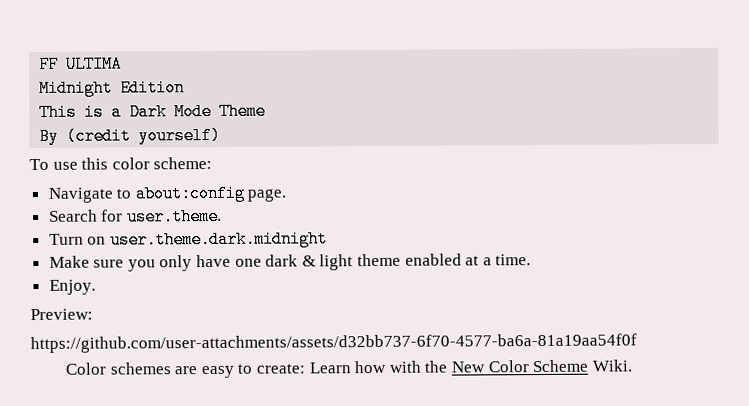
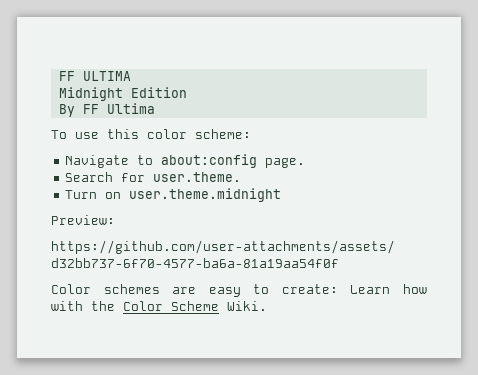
- This is a Dark Mode Theme
- By (credit yourself)
+ By FF Ultima
- Turn on user.theme.dark.midnight
- Make sure you only have one dark & light theme enabled at a time.
- Enjoy.
+ Turn on user.theme.midnight
- Color schemes are easy to create: Learn how with the New Color Scheme Wiki.
+ Color schemes are easy to create: Learn how with the Color Scheme Wiki.

